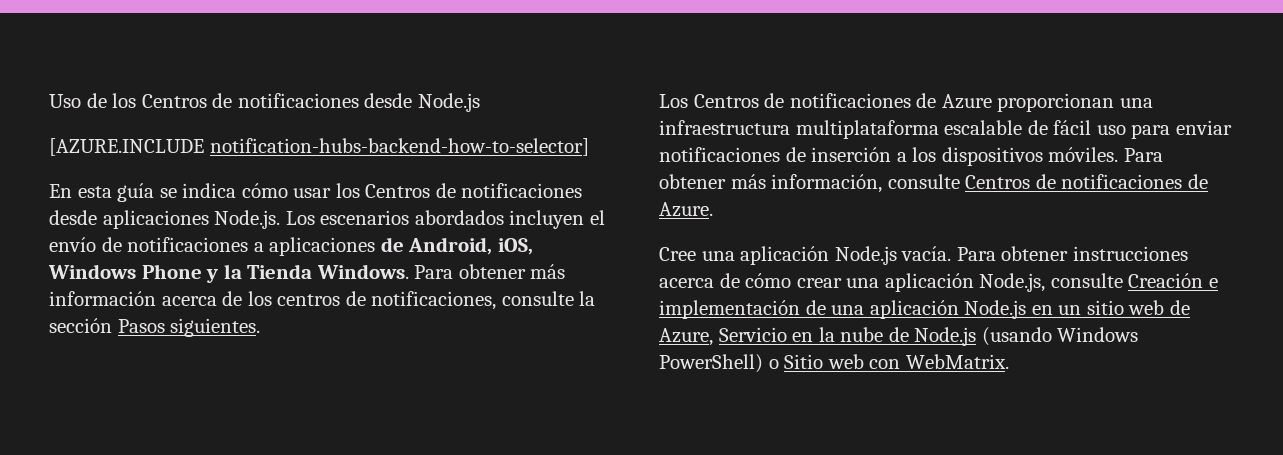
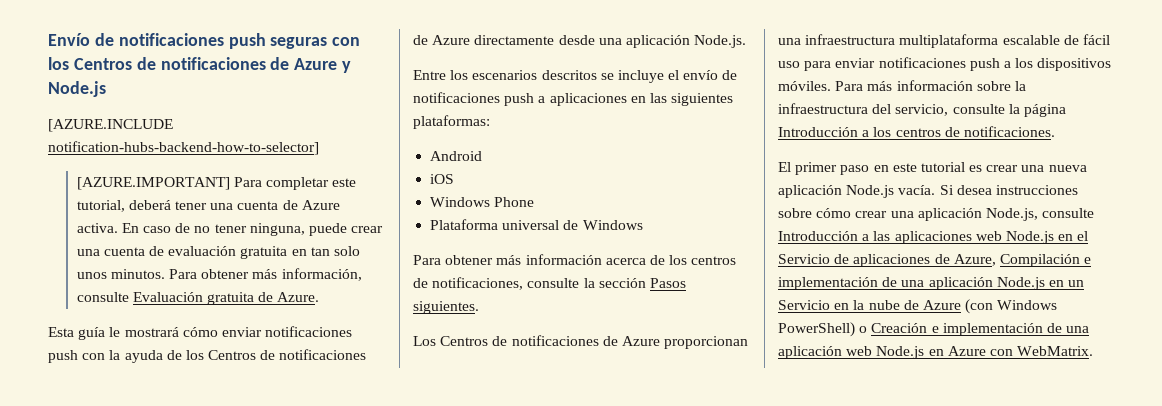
- Uso de los Centros de notificaciones desde Node.js
+ Envío de notificaciones push seguras con los Centros de notificaciones de Azure y Node.js
  [AZURE.INCLUDE notification-hubs-backend-how-to-selector]
- En esta guía se indica cómo usar los Centros de notificaciones desde aplicaciones Node.js. Los escenarios abordados incluyen el envío de notificaciones a aplicaciones de Android, iOS, Windows Phone y la Tienda Windows. Para obtener más información acerca de los centros de notificaciones, consulte la sección Pasos siguientes.
+ [AZURE.IMPORTANT] Para completar este tutorial, deberá tener una cuenta de Azure activa. En caso de no tener ninguna, puede crear una cuenta de evaluación gratuita en tan solo unos minutos. Para obtener más información, consulte Evaluación gratuita de Azure.
+ Esta guía le mostrará cómo enviar notificaciones push con la ayuda de los Centros de notificaciones de Azure directamente desde una aplicación Node.js.
+ Entre los escenarios descritos se incluye el envío de notificaciones push a aplicaciones en las siguientes plataformas:
+ Android
+ iOS
+ Windows Phone
+ Plataforma universal de Windows
+ Para obtener más información acerca de los centros de notificaciones, consulte la sección Pasos siguientes.
- Los Centros de notificaciones de Azure proporcionan una infraestructura multiplataforma escalable de fácil uso para enviar notificaciones de inserción a los dispositivos móviles.
+ Los Centros de notificaciones de Azure proporcionan una infraestructura multiplataforma escalable de fácil uso para enviar notificaciones push a los dispositivos móviles.
- Para obtener más información, consulte Centros de notificaciones de Azure.
- Cree una aplicación Node.js vacía. Para obtener instrucciones acerca de cómo crear una aplicación Node.js, consulte Creación e implementación de una aplicación Node.js en un sitio web de Azure, Servicio en la nube de Node.js (usando Windows PowerShell) o Sitio web con WebMatrix.
+ Para más información sobre la infraestructura del servicio, consulte la página Introducción a los centros de notificaciones.
+ El primer paso en este tutorial es crear una nueva aplicación Node.js vacía. Si desea instrucciones sobre cómo crear una aplicación Node.js, consulte Introducción a las aplicaciones web Node.js en el Servicio de aplicaciones de Azure, Compilación e implementación de una aplicación Node.js en un Servicio en la nube de Azure (con Windows PowerShell) o Creación e implementación de una aplicación web Node.js en Azure con WebMatrix.

